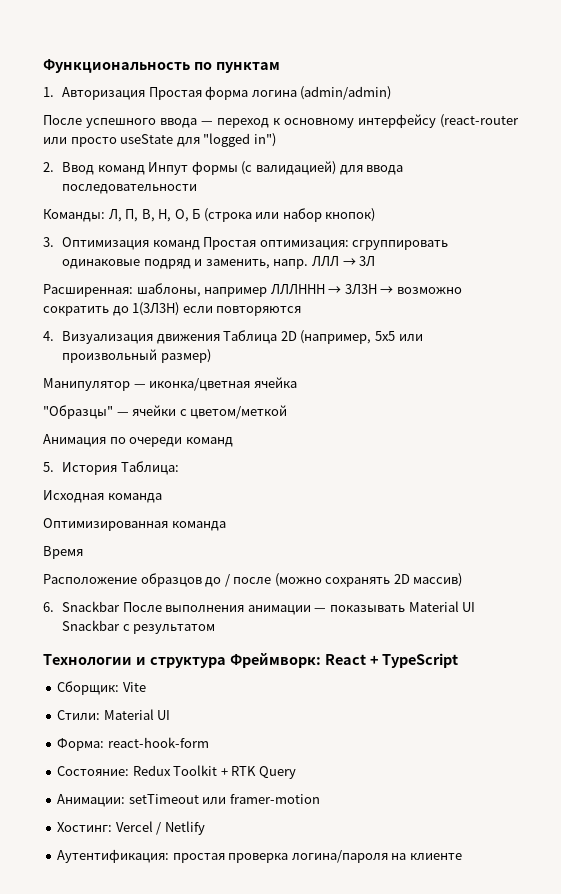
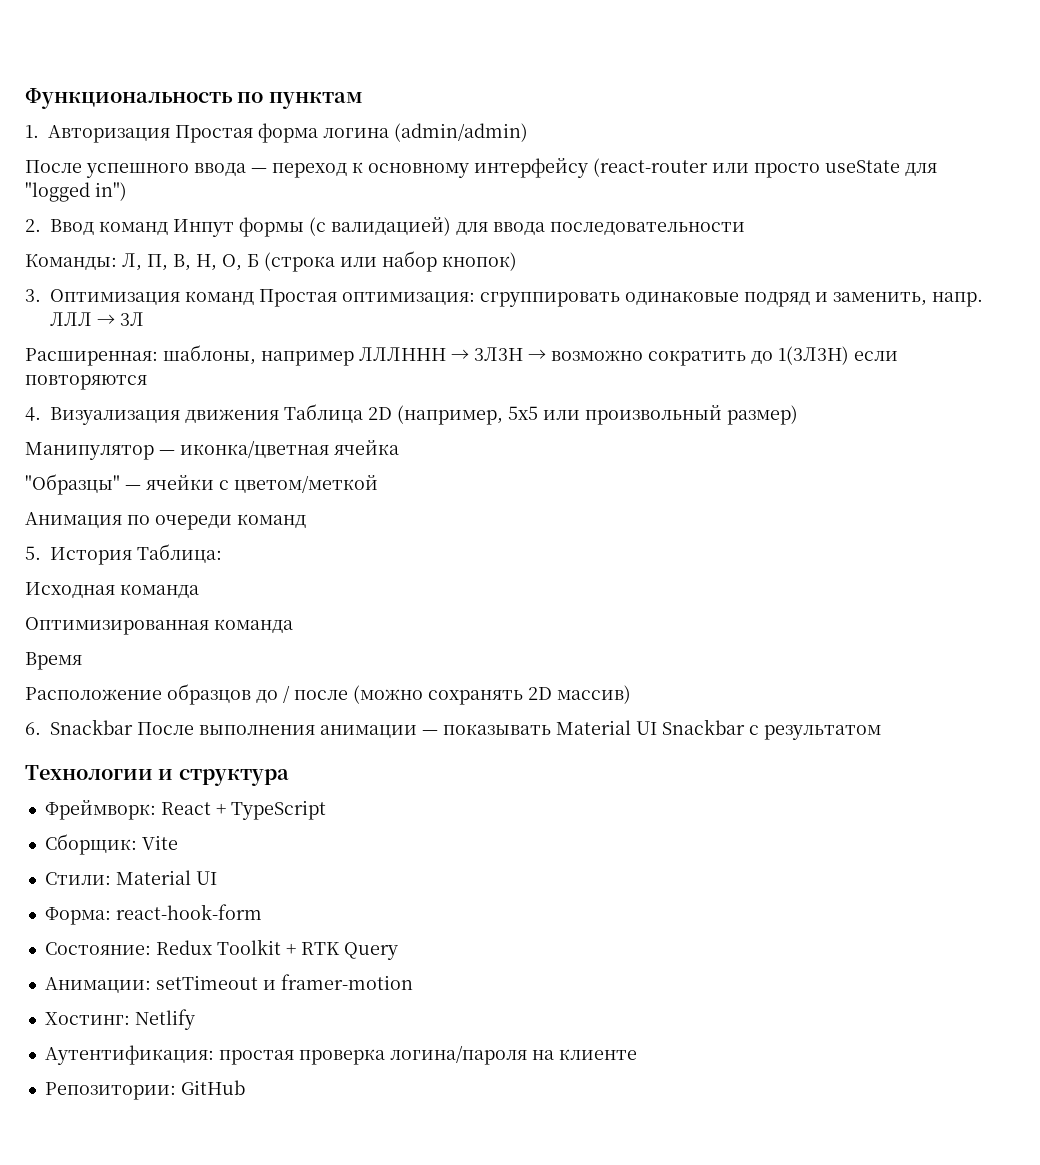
- Технологии и структура Фреймворк: React + TypeScript
+ Технологии и структура
+ Фреймворк: React + TypeScript
- Анимации: setTimeout или framer-motion
+ Анимации: setTimeout и framer-motion
- Хостинг: Vercel / Netlify
+ Хостинг: Netlify
+ Репозитории: GitHub

